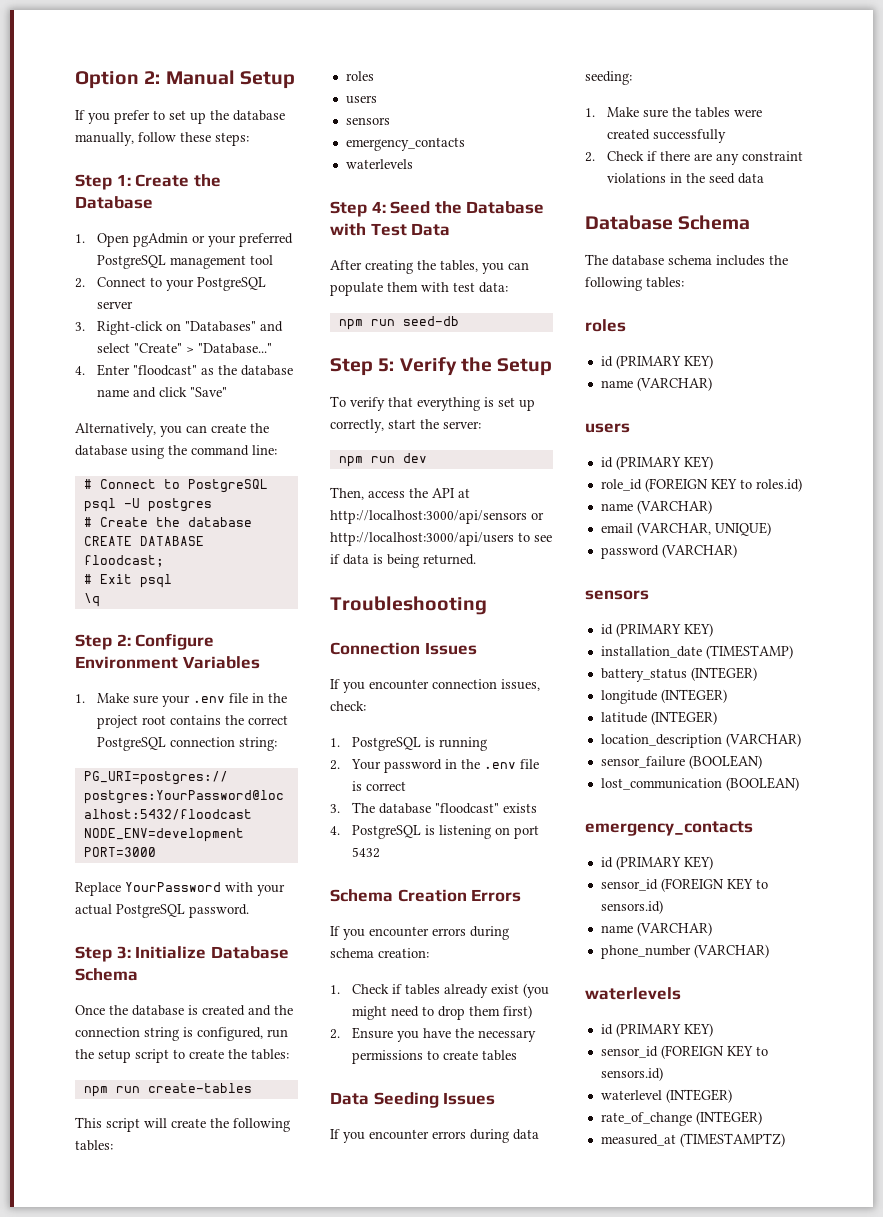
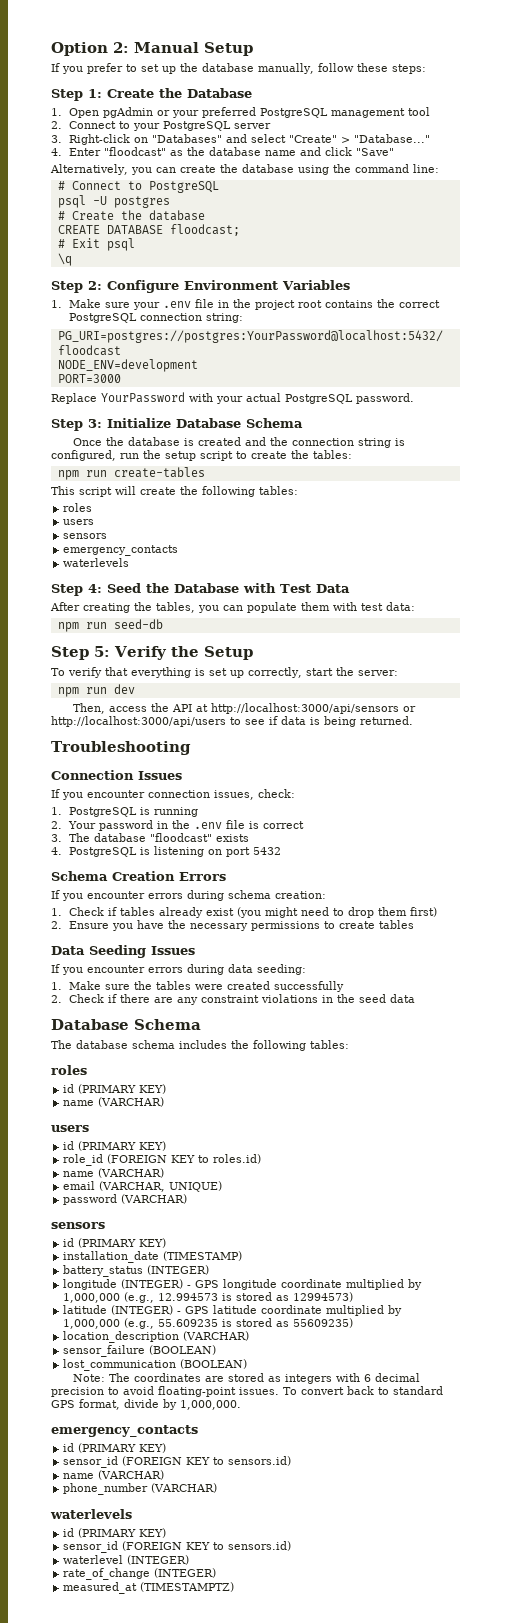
- longitude (INTEGER)
- latitude (INTEGER)
+ longitude (INTEGER) - GPS longitude coordinate multiplied by 1,000,000 (e.g., 12.994573 is stored as 12994573)
+ latitude (INTEGER) - GPS latitude coordinate multiplied by 1,000,000 (e.g., 55.609235 is stored as 55609235)
+ Note: The coordinates are stored as integers with 6 decimal precision to avoid floating-point issues. To convert back to standard GPS format, divide by 1,000,000.

